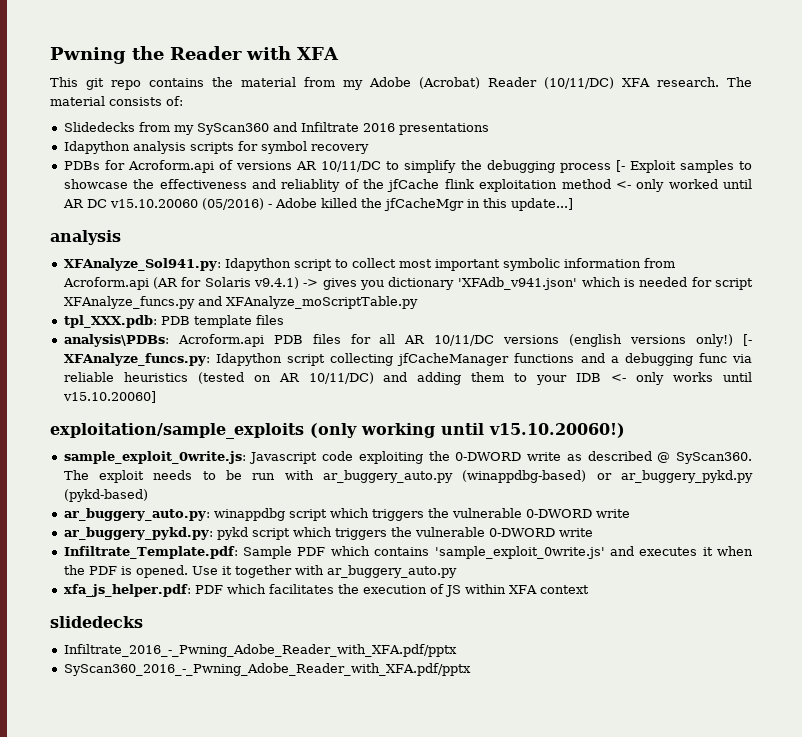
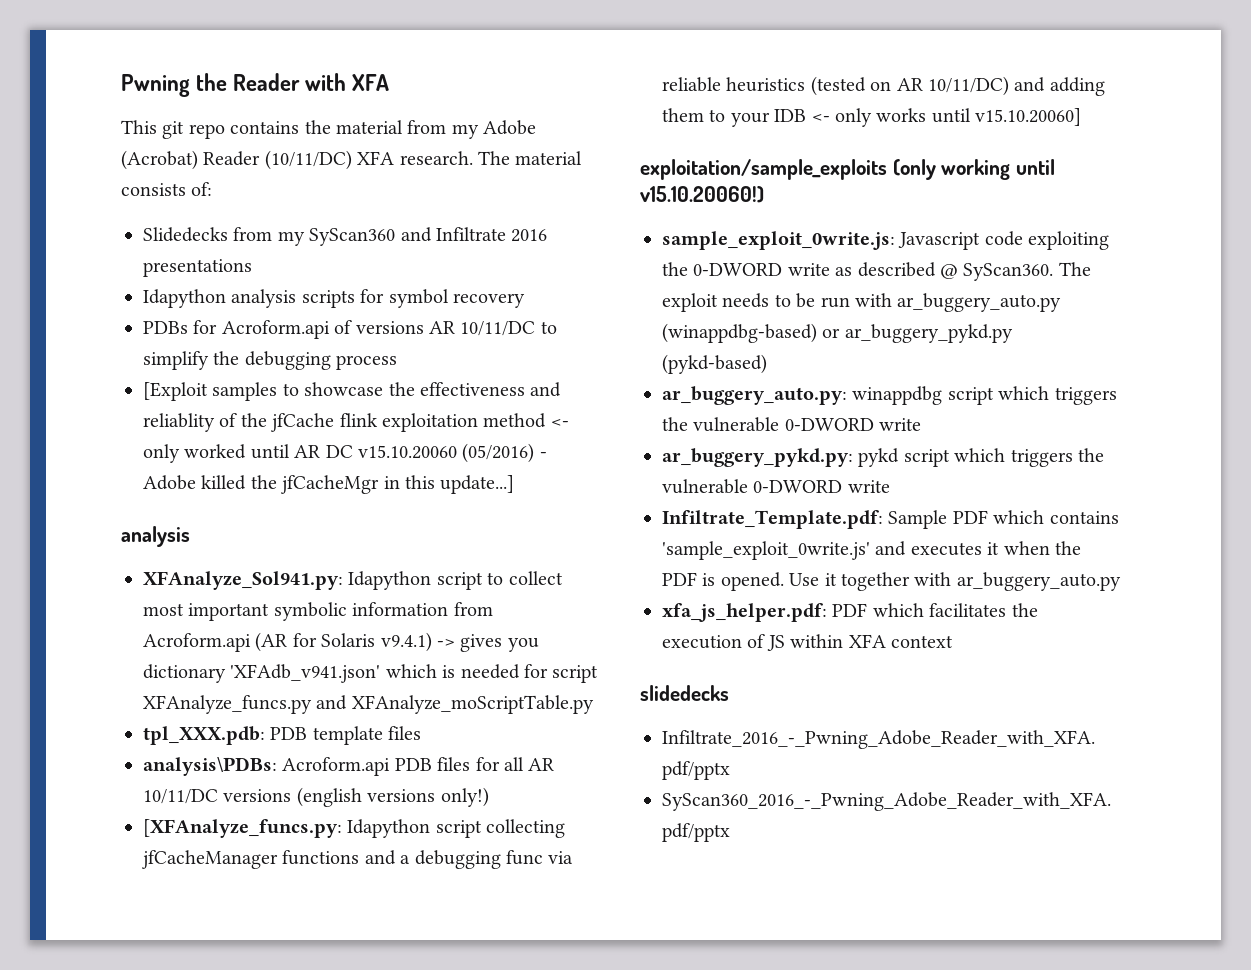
- PDBs for Acroform.api of versions AR 10/11/DC to simplify the debugging process [- Exploit samples to showcase the effectiveness and reliablity of the jfCache flink exploitation method <- only worked until AR DC v15.10.20060 (05/2016) - Adobe killed the jfCacheMgr in this update...]
+ PDBs for Acroform.api of versions AR 10/11/DC to simplify the debugging process
+ [Exploit samples to showcase the effectiveness and reliablity of the jfCache flink exploitation method <- only worked until AR DC v15.10.20060 (05/2016) - Adobe killed the jfCacheMgr in this update...]
- analysis\PDBs: Acroform.api PDB files for all AR 10/11/DC versions (english versions only!) [- XFAnalyze_funcs.py: Idapython script collecting jfCacheManager functions and a debugging func via reliable heuristics (tested on AR 10/11/DC) and adding them to your IDB <- only works until v15.10.20060]
+ analysis\PDBs: Acroform.api PDB files for all AR 10/11/DC versions (english versions only!)
+ [XFAnalyze_funcs.py: Idapython script collecting jfCacheManager functions and a debugging func via reliable heuristics (tested on AR 10/11/DC) and adding them to your IDB <- only works until v15.10.20060]

